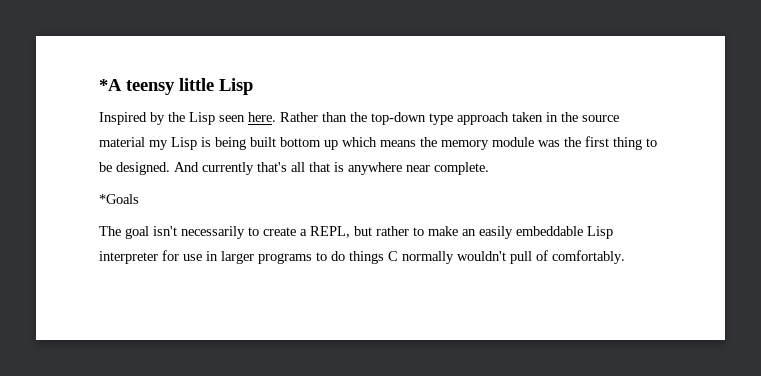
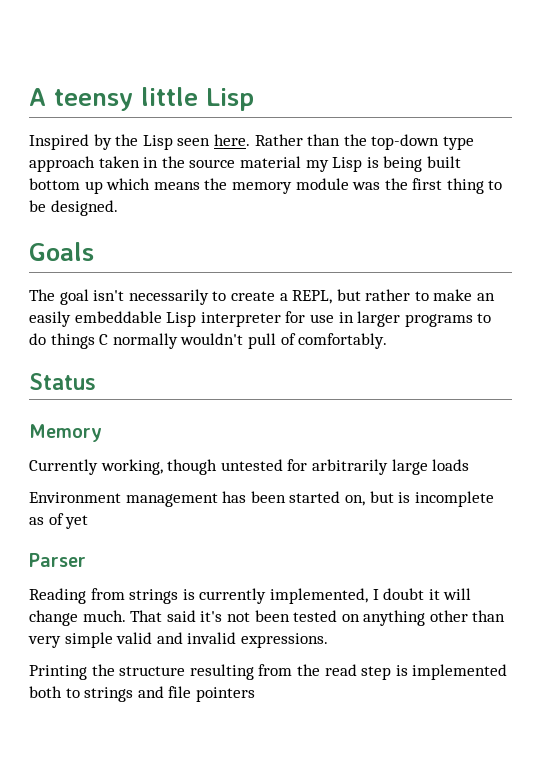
- *A teensy little Lisp
+ A teensy little Lisp
- Rather than the top-down type approach taken in the source material my Lisp is being built bottom up which means the memory module was the first thing to be designed. And currently that's all that is anywhere near complete.
- *Goals
+ Rather than the top-down type approach taken in the source material my Lisp is being built bottom up which means the memory module was the first thing to be designed.
+ Goals
+ Status
+ Memory
+ Currently working, though untested for arbitrarily large loads
+ Environment management has been started on, but is incomplete as of yet
+ Parser
+ Reading from strings is currently implemented, I doubt it will change much. That said it's not been tested on anything other than very simple valid and invalid expressions.
+ Printing the structure resulting from the read step is implemented both to strings and file pointers

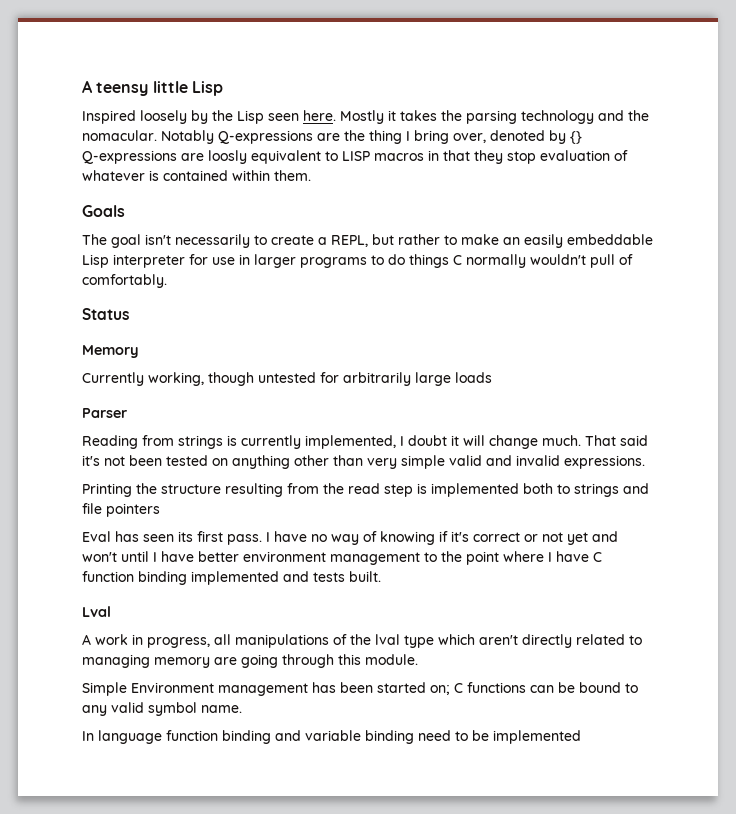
- Inspired by the Lisp seen here.
+ Inspired loosely by the Lisp seen here.
- Rather than the top-down type approach taken in the source material my Lisp is being built bottom up which means the memory module was the first thing to be designed.
+ Mostly it takes the parsing technology and the nomacular. Notably Q-expressions are the thing I bring over, denoted by {} Q-expressions are loosly equivalent to LISP macros in that they stop evaluation of whatever is contained within them.
- Environment management has been started on, but is incomplete as of yet
+ Eval has seen its first pass. I have no way of knowing if it's correct or not yet and won't until I have better environment management to the point where I have C function binding implemented and tests built.
+ Lval
+ A work in progress, all manipulations of the lval type which aren't directly related to managing memory are going through this module.
+ Simple Environment management has been started on; C functions can be bound to any valid symbol name.
+ In language function binding and variable binding need to be implemented

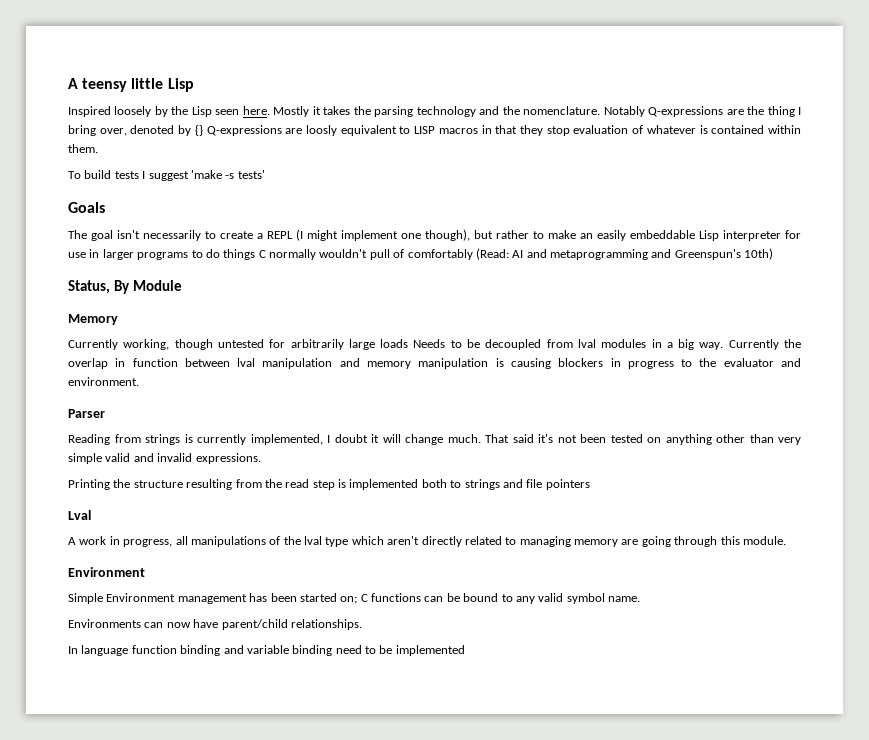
- Mostly it takes the parsing technology and the nomacular.
+ Mostly it takes the parsing technology and the nomenclature.
+ To build tests I suggest 'make -s tests'
- The goal isn't necessarily to create a REPL, but rather to make an easily embeddable Lisp interpreter for use in larger programs to do things C normally wouldn't pull of comfortably.
- Status
+ The goal isn't necessarily to create a REPL (I might implement one though), but rather to make an easily embeddable Lisp interpreter for use in larger programs to do things C normally wouldn't pull of comfortably (Read: AI and metaprogramming and Greenspun's 10th)
+ Status, By Module
- Currently working, though untested for arbitrarily large loads
+ Currently working, though untested for arbitrarily large loads Needs to be decoupled from lval modules in a big way. Currently the overlap in function between lval manipulation and memory manipulation is causing blockers in progress to the evaluator and environment.
- Eval has seen its first pass. I have no way of knowing if it's correct or not yet and won't until I have better environment management to the point where I have C function binding implemented and tests built.
  A work in progress, all manipulations of the lval type which aren't directly related to managing memory are going through this module.
+ Environment
+ Environments can now have parent/child relationships.

